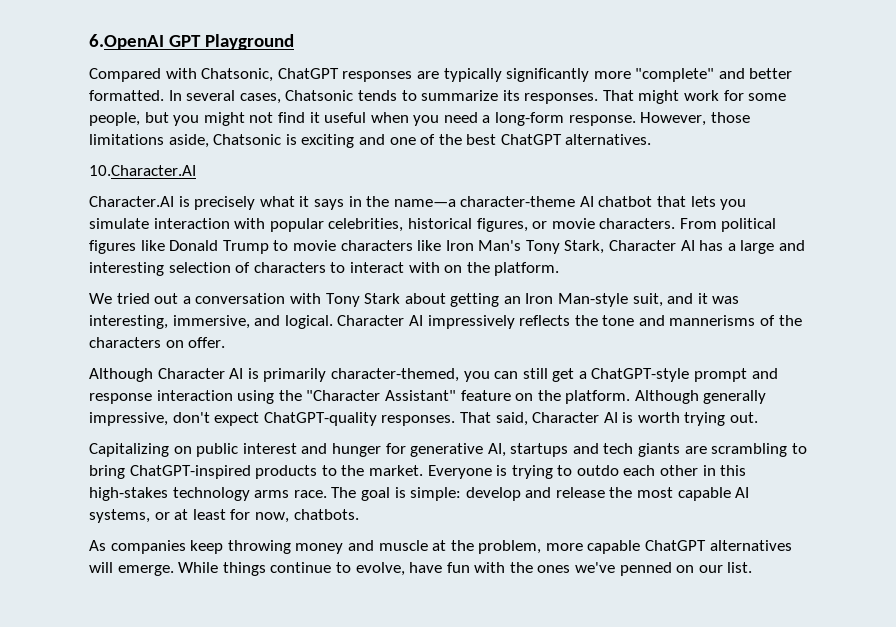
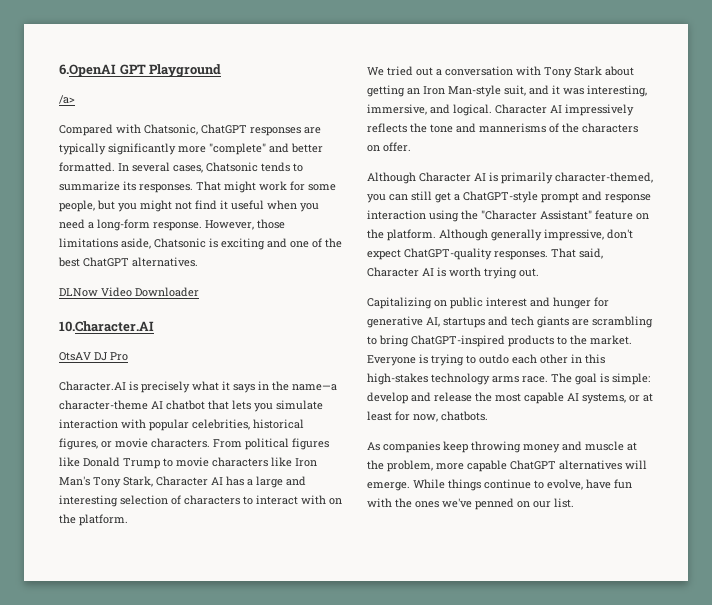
+ /a>
+ DLNow Video Downloader
  10.Character.AI
+ OtsAV DJ Pro

